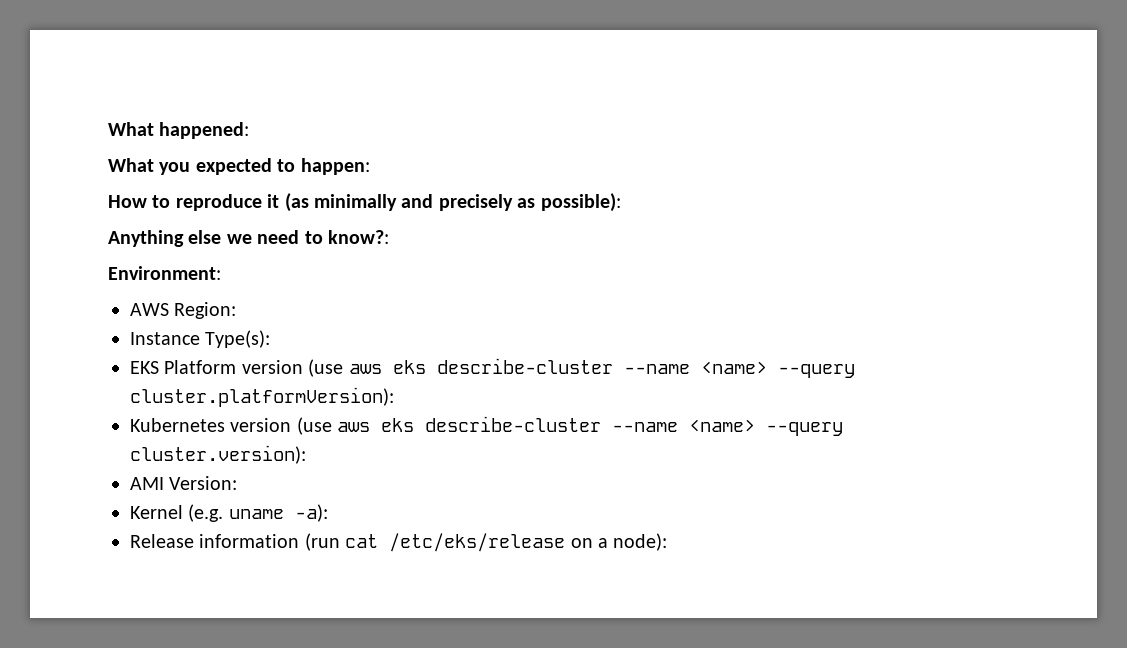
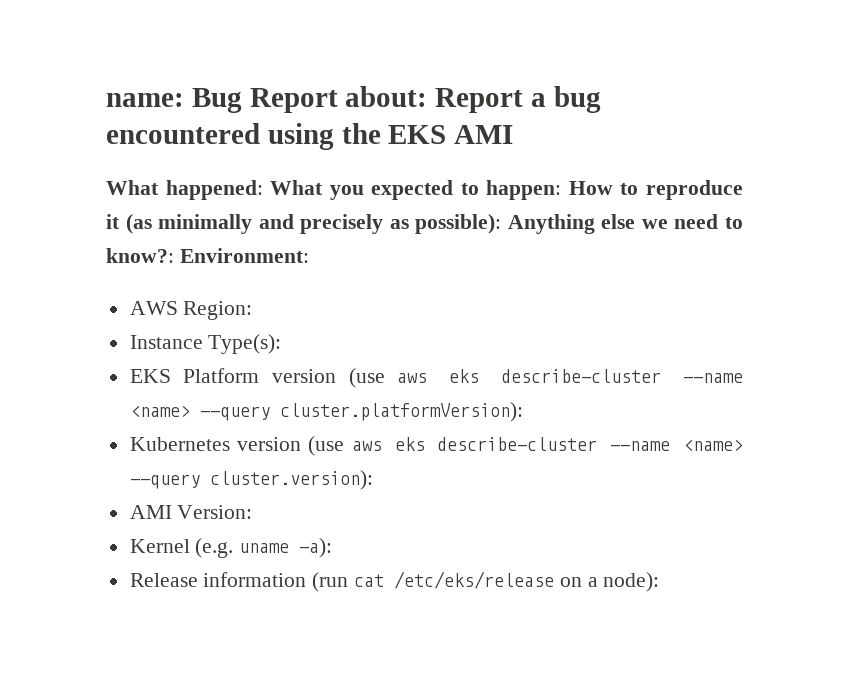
+ name: Bug Report about: Report a bug encountered using the EKS AMI
- What happened:
- What you expected to happen:
- How to reproduce it (as minimally and precisely as possible):
- Anything else we need to know?:
- Environment:
+ What happened: What you expected to happen: How to reproduce it (as minimally and precisely as possible): Anything else we need to know?: Environment:

